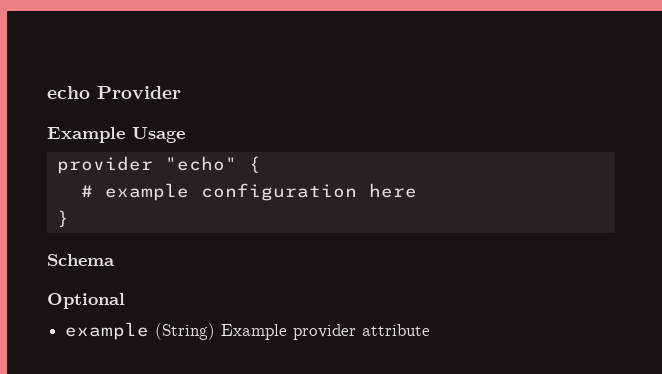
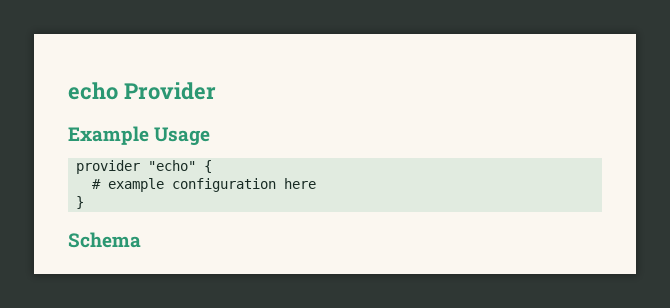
- Optional
- example (String) Example provider attribute

